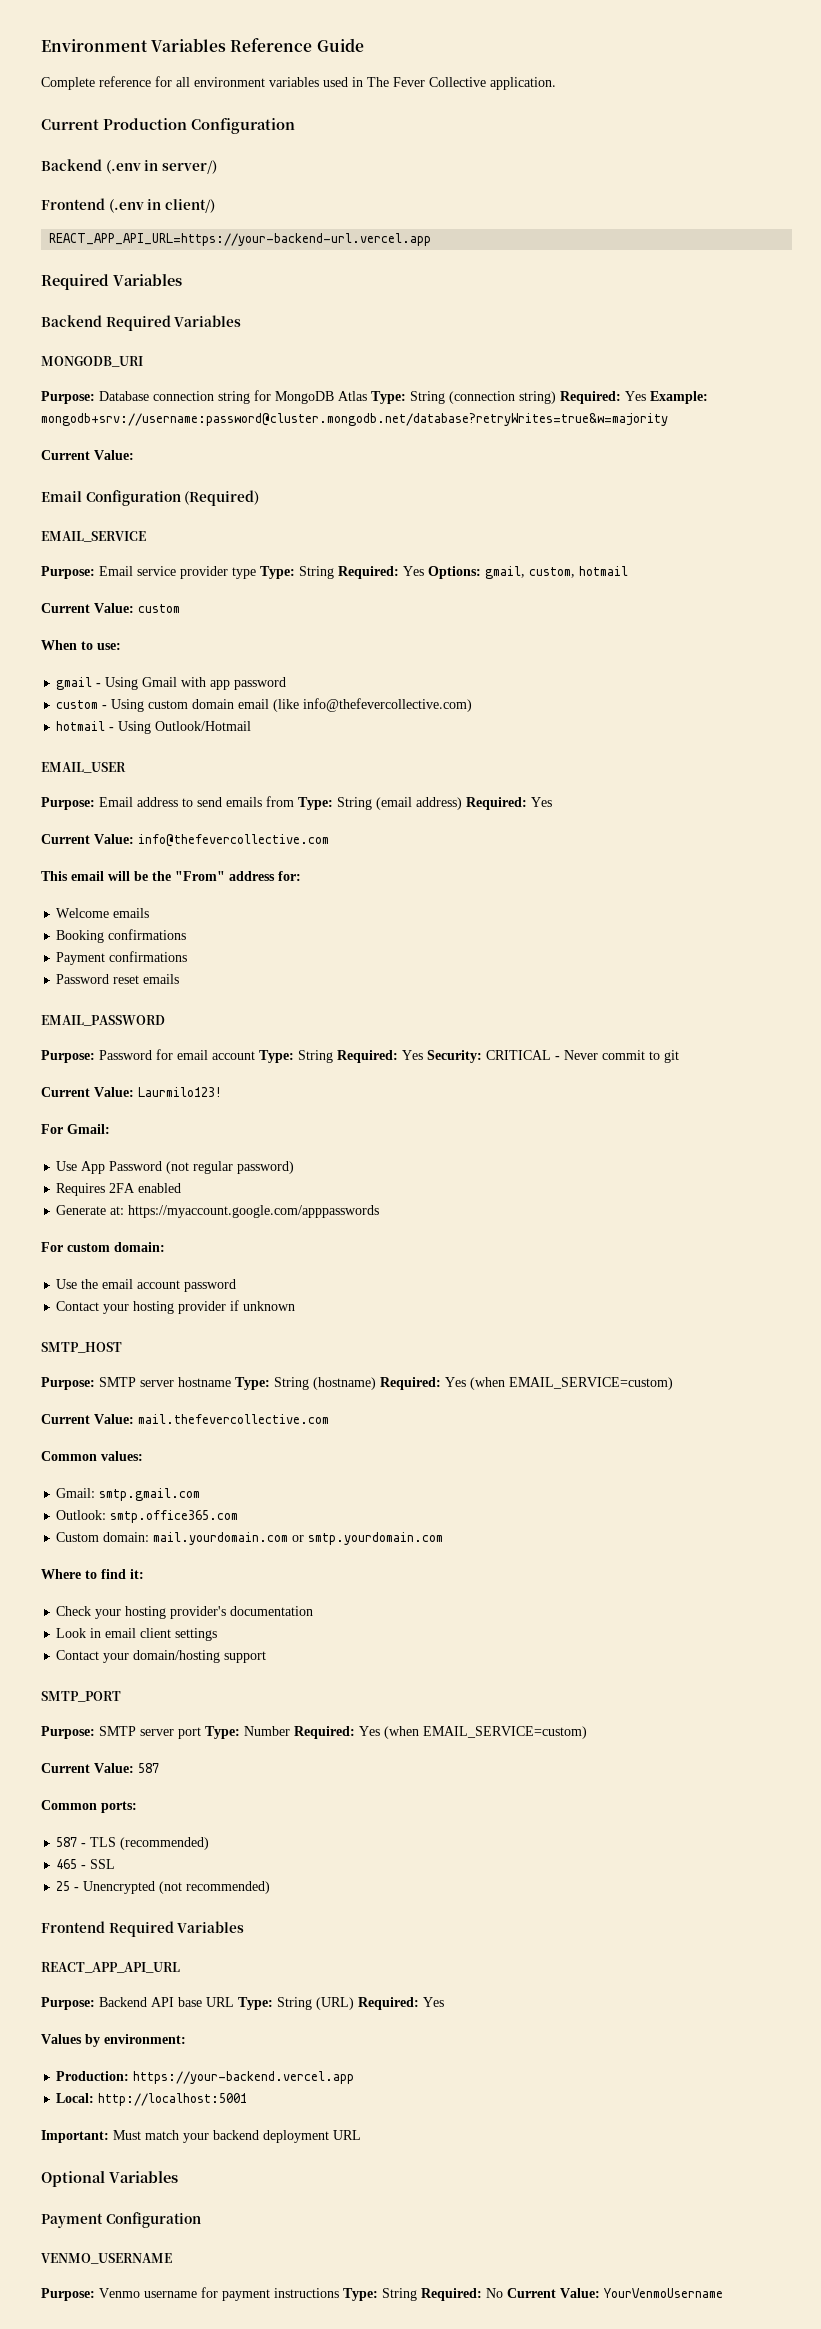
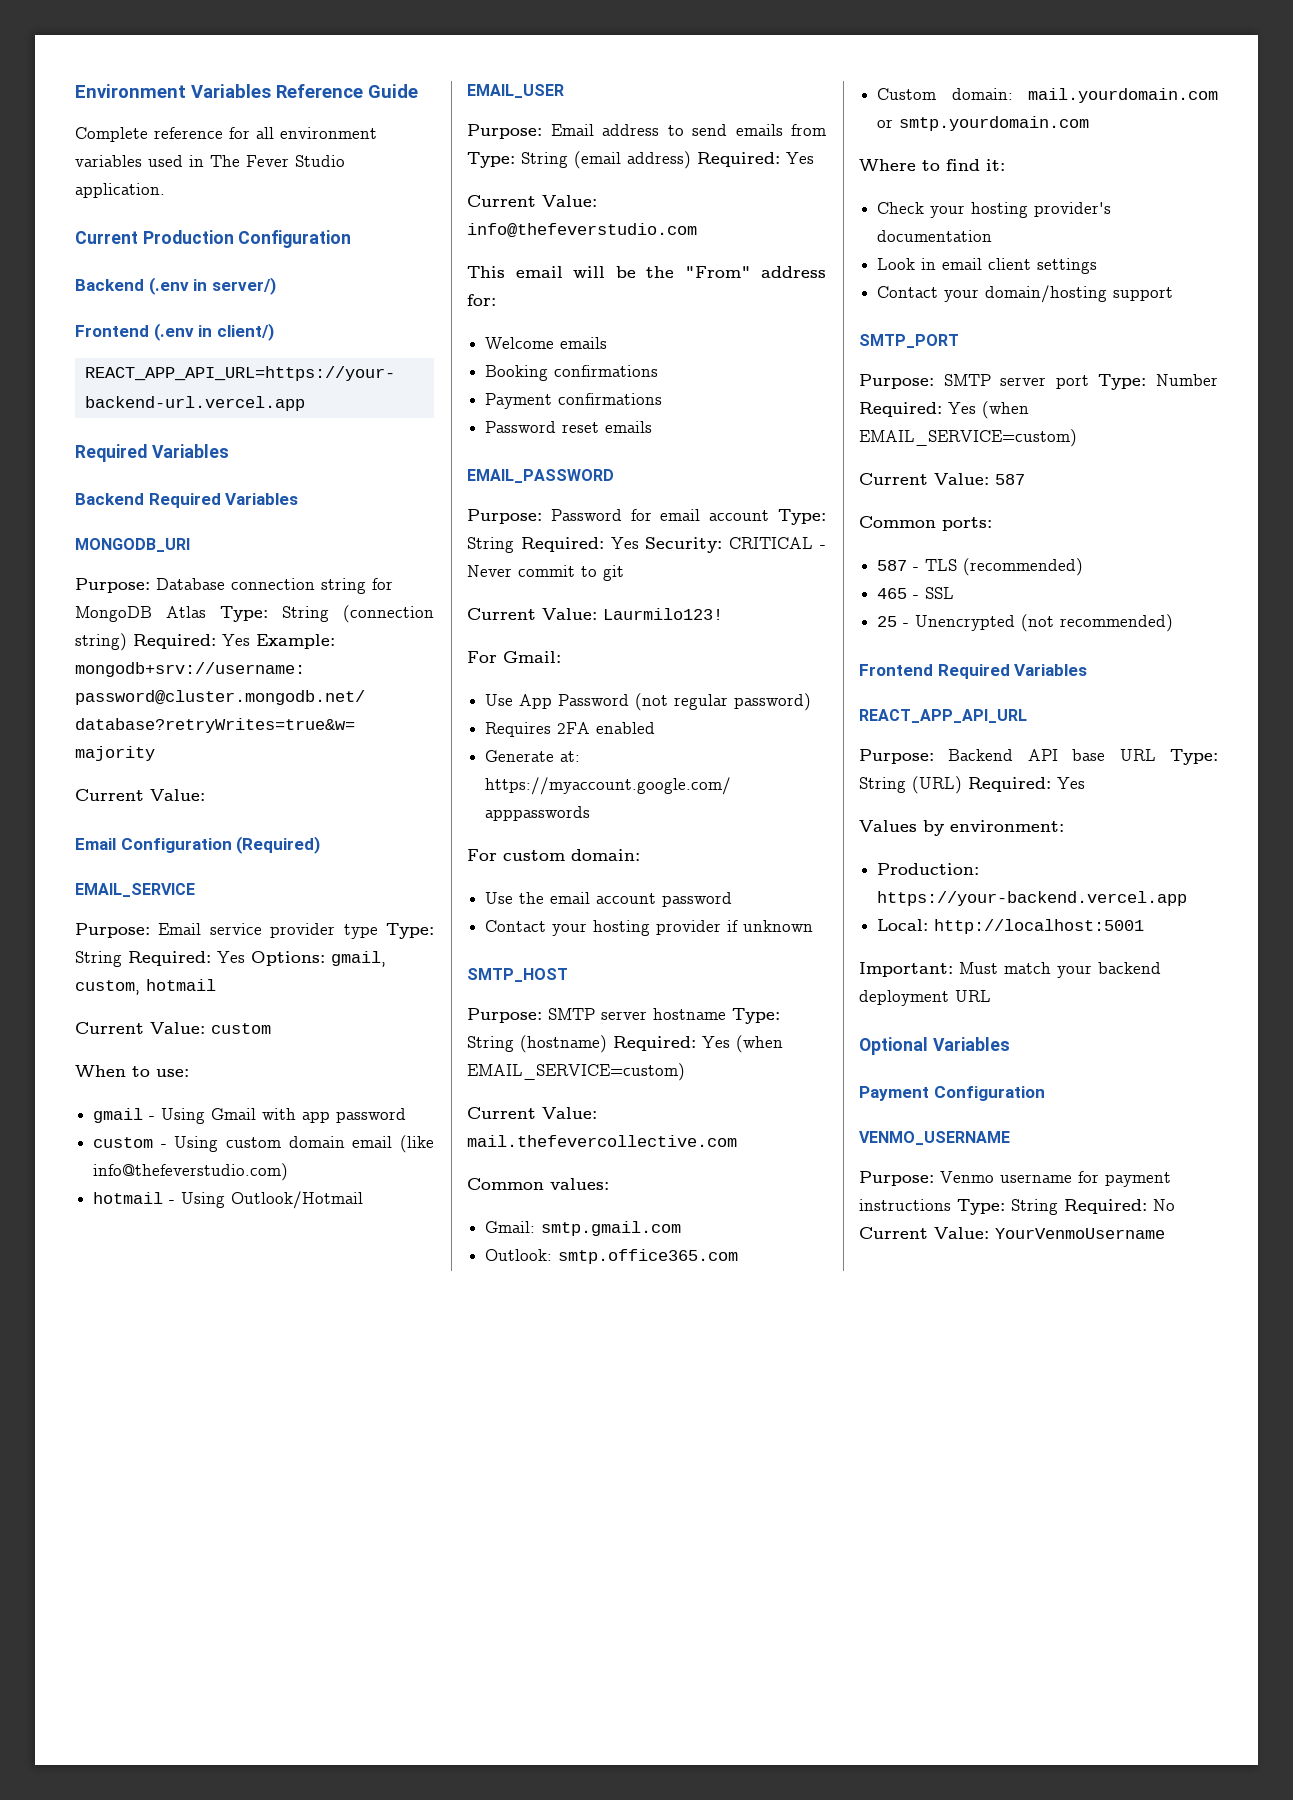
- Complete reference for all environment variables used in The Fever Collective application.
+ Complete reference for all environment variables used in The Fever Studio application.
- custom - Using custom domain email (like info@thefevercollective.com)
+ custom - Using custom domain email (like info@thefeverstudio.com)
- Current Value: info@thefevercollective.com
+ Current Value: info@thefeverstudio.com

